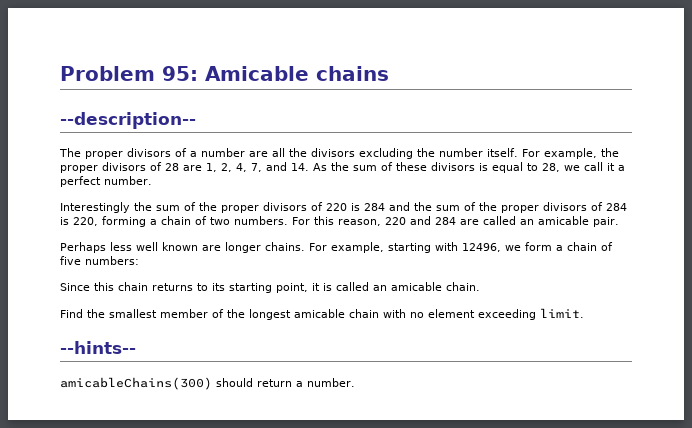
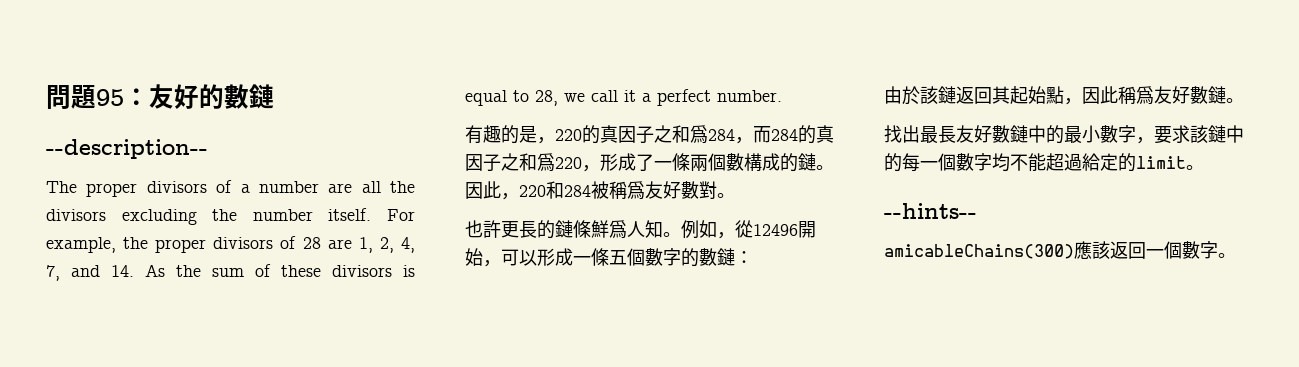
- Problem 95: Amicable chains
+ 問題95：友好的數鏈
- Interestingly the sum of the proper divisors of 220 is 284 and the sum of the proper divisors of 284 is 220, forming a chain of two numbers. For this reason, 220 and 284 are called an amicable pair.
- Perhaps less well known are longer chains. For example, starting with 12496, we form a chain of five numbers:
- Since this chain returns to its starting point, it is called an amicable chain.
- Find the smallest member of the longest amicable chain with no element exceeding limit.
+ 有趣的是，220的真因子之和爲284，而284的真因子之和爲220，形成了一條兩個數構成的鏈。因此，220和284被稱爲友好數對。
+ 也許更長的鏈條鮮爲人知。例如，從12496開始，可以形成一條五個數字的數鏈：
+ 由於該鏈返回其起始點，因此稱爲友好數鏈。
+ 找出最長友好數鏈中的最小數字，要求該鏈中的每一個數字均不能超過給定的limit。
  --hints--
- amicableChains(300) should return a number.
+ amicableChains(300)應該返回一個數字。

